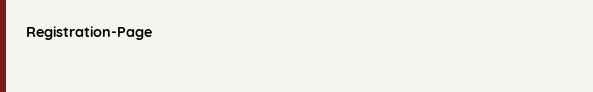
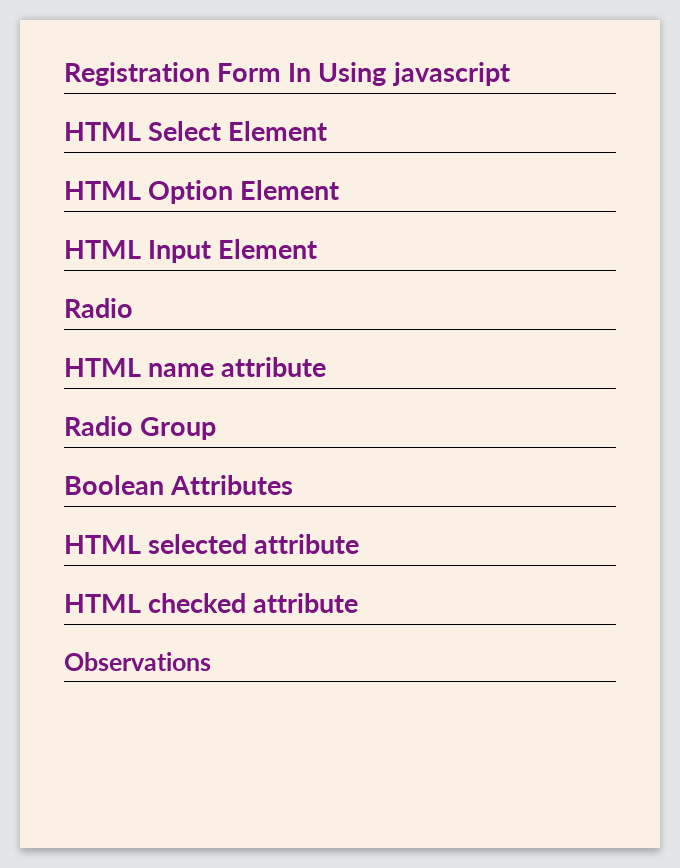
- Registration-Page
+ Registration Form In Using javascript
+ HTML Select Element
+ HTML Option Element
+ HTML Input Element
+ Radio
+ HTML name attribute
+ Radio Group
+ Boolean Attributes
+ HTML selected attribute
+ HTML checked attribute
+ Observations

